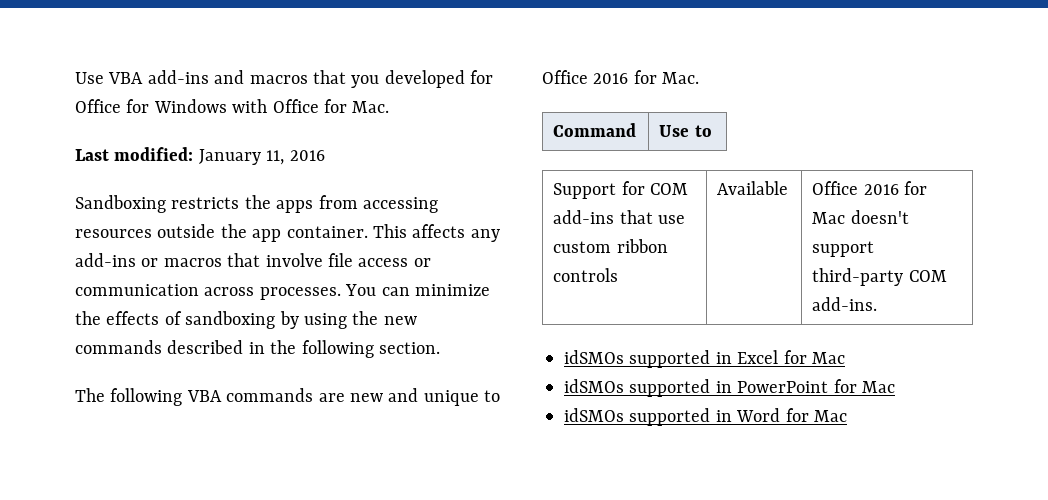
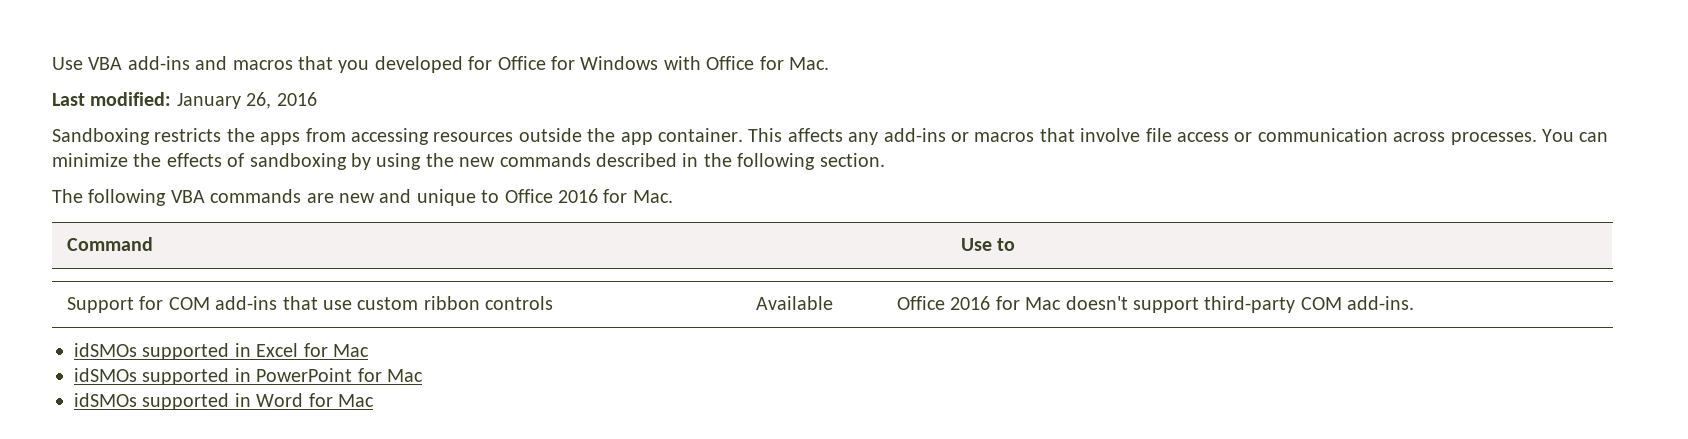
- Last modified: January 11, 2016
+ Last modified: January 26, 2016

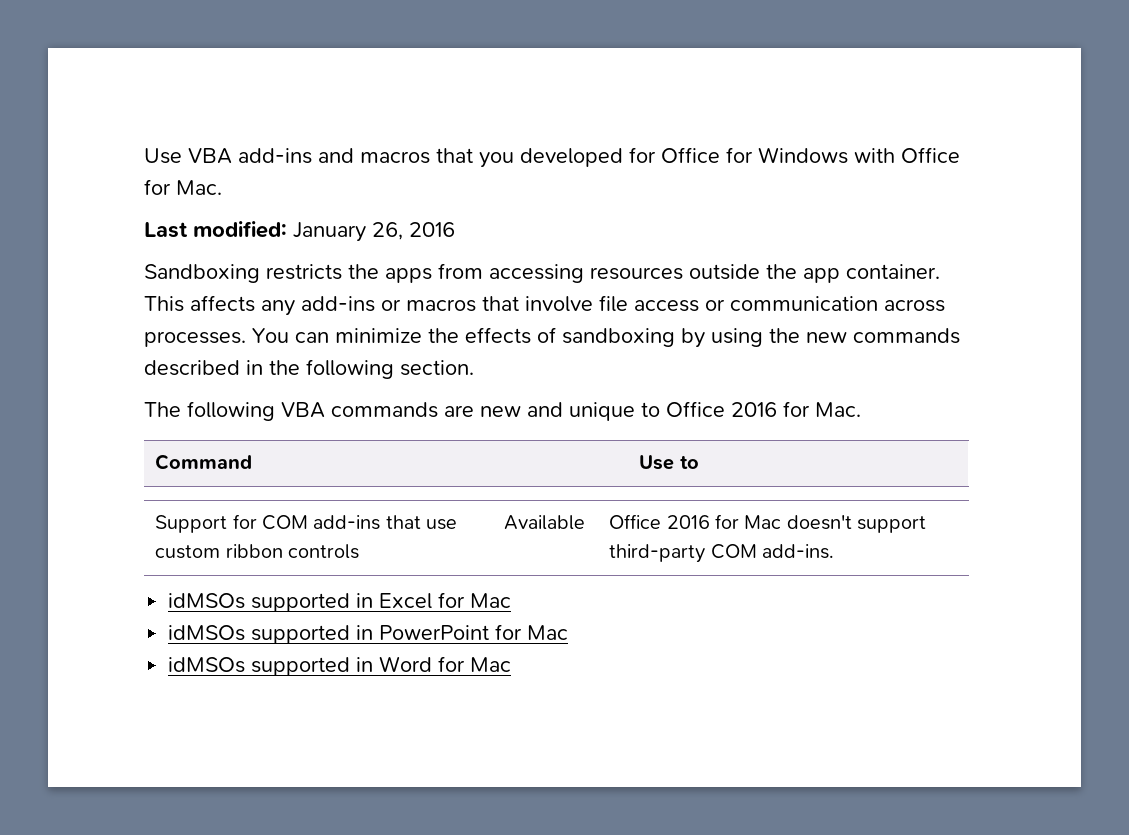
- idSMOs supported in Excel for Mac
+ idMSOs supported in Excel for Mac
- idSMOs supported in PowerPoint for Mac
+ idMSOs supported in PowerPoint for Mac
- idSMOs supported in Word for Mac
+ idMSOs supported in Word for Mac

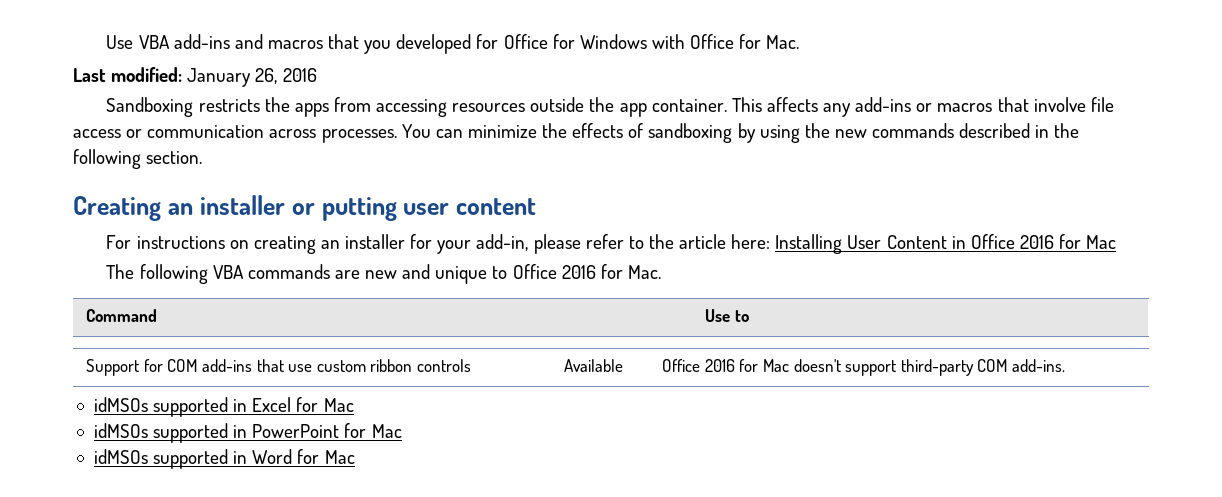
+ Creating an installer or putting user content
+ For instructions on creating an installer for your add-in, please refer to the article here: Installing User Content in Office 2016 for Mac

